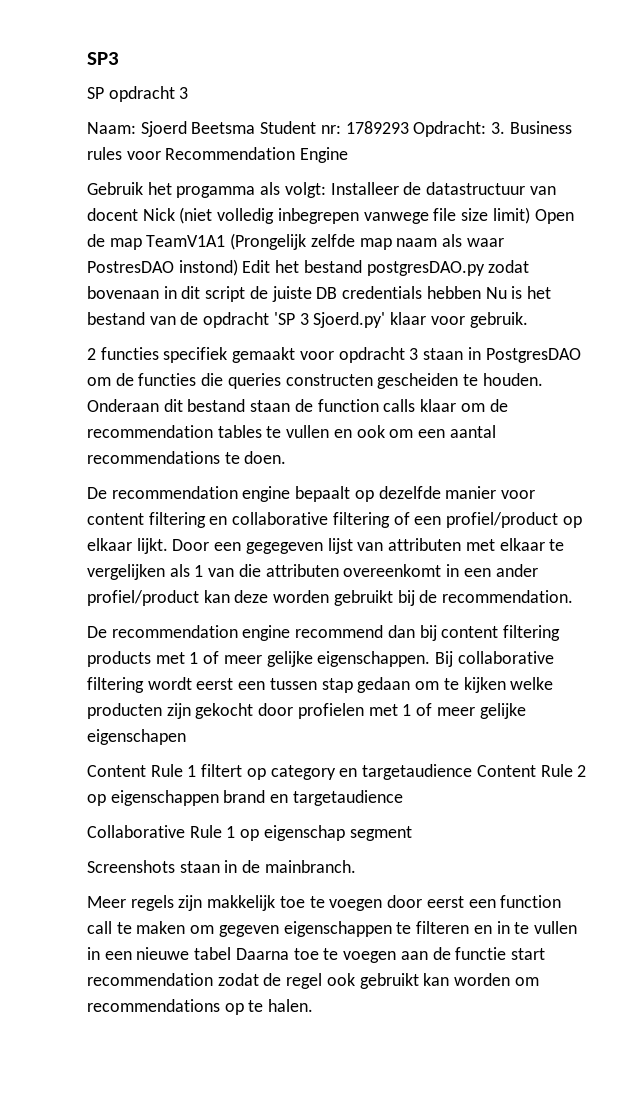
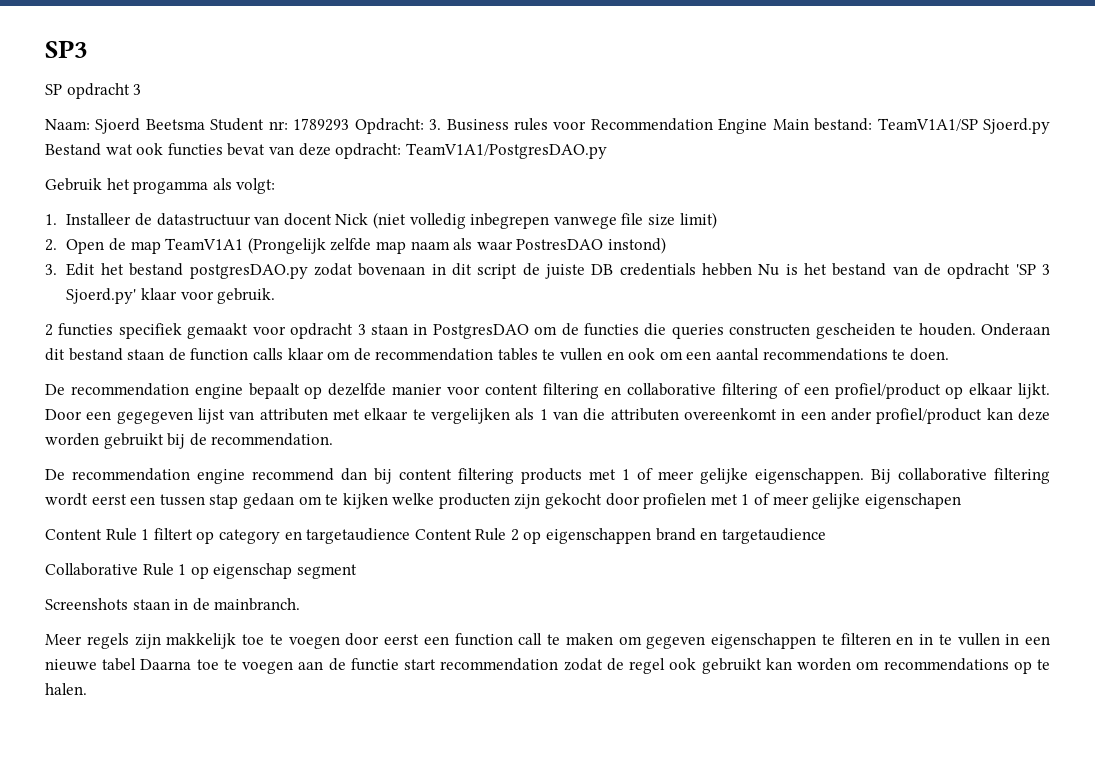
- Naam: Sjoerd Beetsma Student nr: 1789293 Opdracht: 3. Business rules voor Recommendation Engine
+ Naam: Sjoerd Beetsma Student nr: 1789293 Opdracht: 3. Business rules voor Recommendation Engine Main bestand: TeamV1A1/SP Sjoerd.py Bestand wat ook functies bevat van deze opdracht: TeamV1A1/PostgresDAO.py
- Gebruik het progamma als volgt: Installeer de datastructuur van docent Nick (niet volledig inbegrepen vanwege file size limit) Open de map TeamV1A1 (Prongelijk zelfde map naam als waar PostresDAO instond) Edit het bestand postgresDAO.py zodat bovenaan in dit script de juiste DB credentials hebben Nu is het bestand van de opdracht 'SP 3 Sjoerd.py' klaar voor gebruik.
+ Gebruik het progamma als volgt:
+ 1. Installeer de datastructuur van docent Nick (niet volledig inbegrepen vanwege file size limit)
+ 2. Open de map TeamV1A1 (Prongelijk zelfde map naam als waar PostresDAO instond)
+ 3. Edit het bestand postgresDAO.py zodat bovenaan in dit script de juiste DB credentials hebben Nu is het bestand van de opdracht 'SP 3 Sjoerd.py' klaar voor gebruik.

